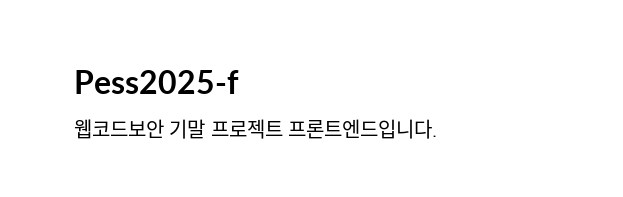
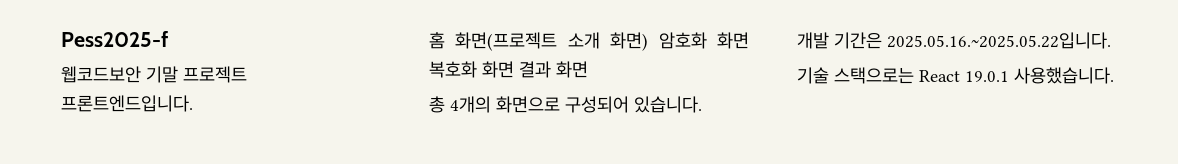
+ 홈 화면(프로젝트 소개 화면) 암호화 화면 복호화 화면 결과 화면
+ 총 4개의 화면으로 구성되어 있습니다.
+ 개발 기간은 2025.05.16.~2025.05.22입니다.
+ 기술 스택으로는 React 19.0.1 사용했습니다.

